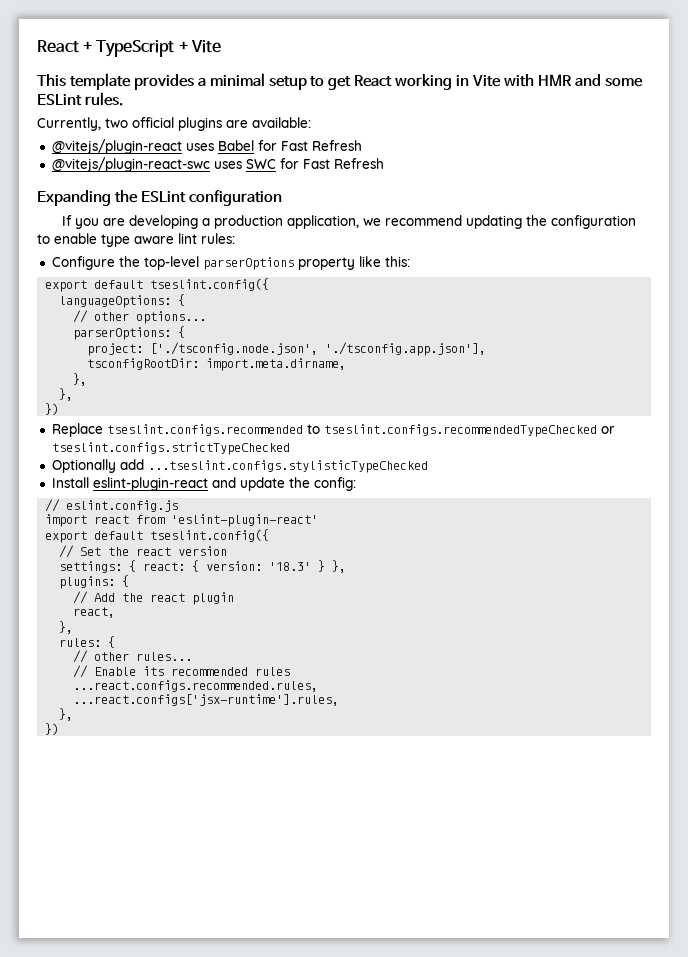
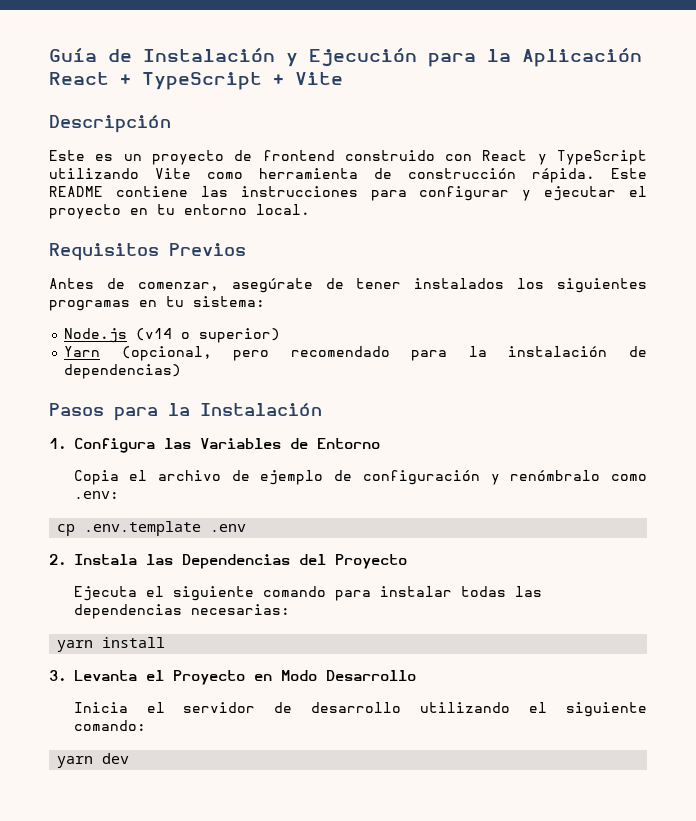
- React + TypeScript + Vite
+ Guía de Instalación y Ejecución para la Aplicación React + TypeScript + Vite
- This template provides a minimal setup to get React working in Vite with HMR and some ESLint rules.
- Currently, two official plugins are available:
- @vitejs/plugin-react uses Babel for Fast Refresh
- @vitejs/plugin-react-swc uses SWC for Fast Refresh
- Expanding the ESLint configuration
- If you are developing a production application, we recommend updating the configuration to enable type aware lint rules:
- Configure the top-level parserOptions property like this:
- export default tseslint.config({
- languageOptions: {
- // other options...
- parserOptions: {
- project: ['./tsconfig.node.json', './tsconfig.app.json'],
- tsconfigRootDir: import.meta.dirname,
- },
- },
- })
- Replace tseslint.configs.recommended to tseslint.configs.recommendedTypeChecked or tseslint.configs.strictTypeChecked
- Optionally add ...tseslint.configs.stylisticTypeChecked
- Install eslint-plugin-react and update the config:
- // eslint.config.js
- import react from 'eslint-plugin-react'
- export default tseslint.config({
- // Set the react version
- settings: { react: { version: '18.3' } },
- plugins: {
- // Add the react plugin
- react,
- },
- rules: {
- // other rules...
- // Enable its recommended rules
- ...react.configs.recommended.rules,
- ...react.configs['jsx-runtime'].rules,
- },
- })
+ Descripción
+ Este es un proyecto de frontend construido con React y TypeScript utilizando Vite como herramienta de construcción rápida. Este README contiene las instrucciones para configurar y ejecutar el proyecto en tu entorno local.
+ Requisitos Previos
+ Antes de comenzar, asegúrate de tener instalados los siguientes programas en tu sistema:
+ Node.js (v14 o superior)
+ Yarn (opcional, pero recomendado para la instalación de dependencias)
+ Pasos para la Instalación
+ 1. Configura las Variables de Entorno
+ Copia el archivo de ejemplo de configuración y renómbralo como .env:
+ cp .env.template .env
+ 2. Instala las Dependencias del Proyecto
+ Ejecuta el siguiente comando para instalar todas las dependencias necesarias:
+ yarn install
+ 3. Levanta el Proyecto en Modo Desarrollo
+ Inicia el servidor de desarrollo utilizando el siguiente comando:
+ yarn dev

